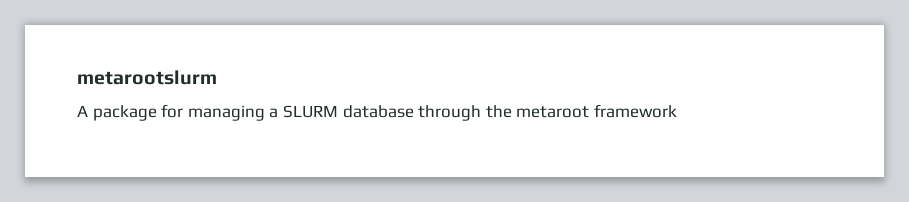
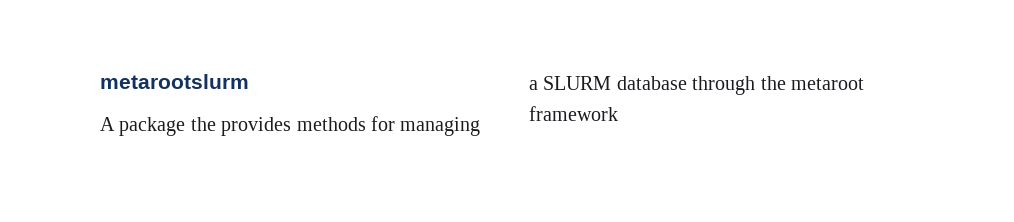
- A package for managing a SLURM database through the metaroot framework
+ A package the provides methods for managing a SLURM database through the metaroot framework

